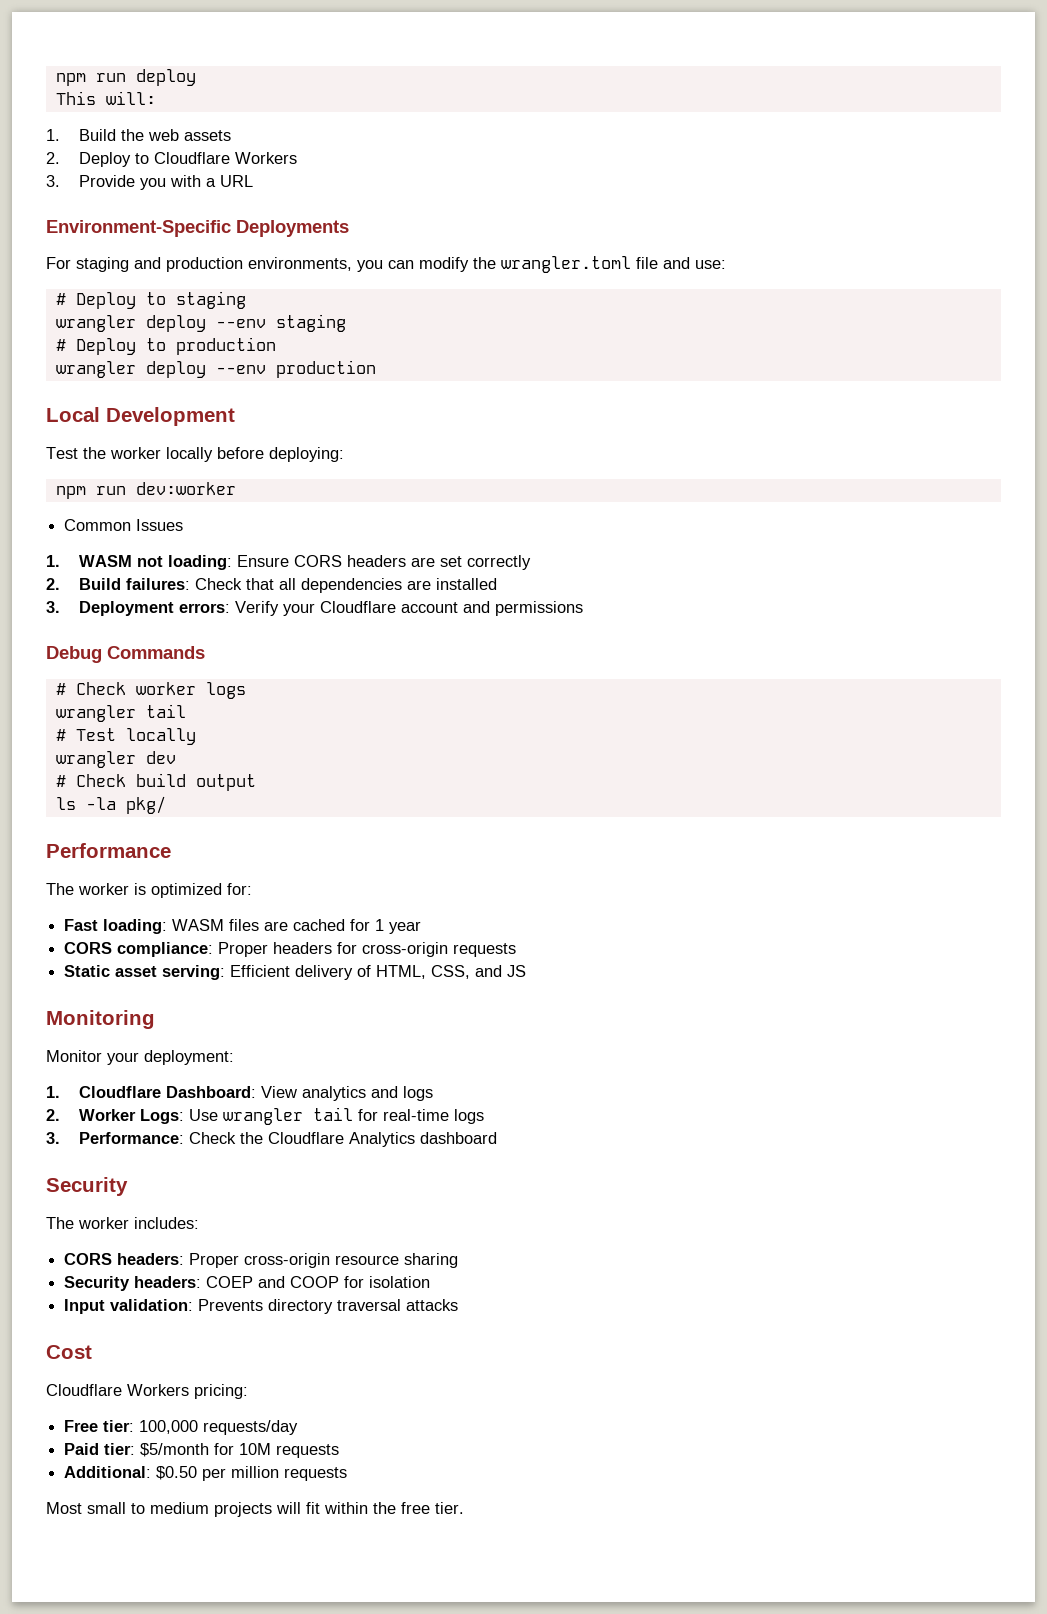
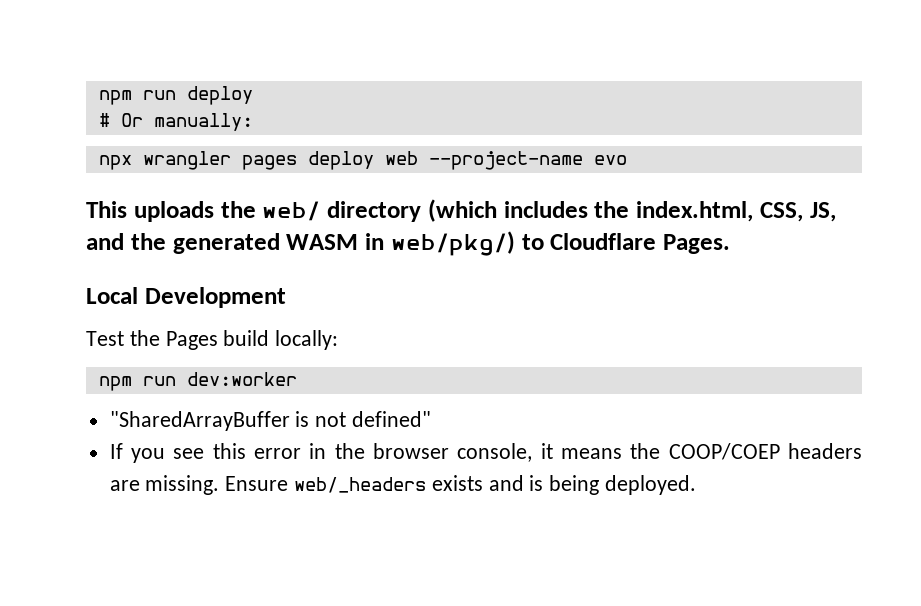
- This will:
- 1. Build the web assets
- 2. Deploy to Cloudflare Workers
- 3. Provide you with a URL
- Environment-Specific Deployments
- For staging and production environments, you can modify the wrangler.toml file and use:
- # Deploy to staging
- wrangler deploy --env staging
- # Deploy to production
- wrangler deploy --env production
+ # Or manually:
+ npx wrangler pages deploy web --project-name evo
+ This uploads the web/ directory (which includes the index.html, CSS, JS, and the generated WASM in web/pkg/) to Cloudflare Pages.
- Test the worker locally before deploying:
+ Test the Pages build locally:
- Common Issues
- 1. WASM not loading: Ensure CORS headers are set correctly
- 2. Build failures: Check that all dependencies are installed
- 3. Deployment errors: Verify your Cloudflare account and permissions
- Debug Commands
- # Check worker logs
- wrangler tail
- # Test locally
- wrangler dev
- # Check build output
- ls -la pkg/
- Performance
- The worker is optimized for:
- Fast loading: WASM files are cached for 1 year
- CORS compliance: Proper headers for cross-origin requests
- Static asset serving: Efficient delivery of HTML, CSS, and JS
- Monitoring
- Monitor your deployment:
- 1. Cloudflare Dashboard: View analytics and logs
- 2. Worker Logs: Use wrangler tail for real-time logs
- 3. Performance: Check the Cloudflare Analytics dashboard
- Security
- The worker includes:
- CORS headers: Proper cross-origin resource sharing
- Security headers: COEP and COOP for isolation
- Input validation: Prevents directory traversal attacks
- Cost
- Cloudflare Workers pricing:
- Free tier: 100,000 requests/day
- Paid tier: $5/month for 10M requests
- Additional: $0.50 per million requests
- Most small to medium projects will fit within the free tier.
+ "SharedArrayBuffer is not defined"
+ If you see this error in the browser console, it means the COOP/COEP headers are missing. Ensure web/_headers exists and is being deployed.

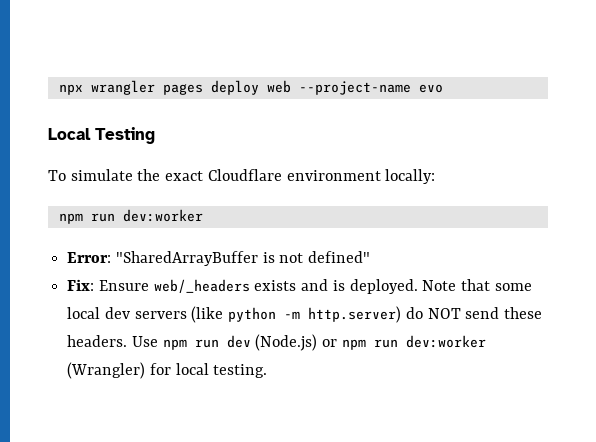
- npm run deploy
- # Or manually:
- This uploads the web/ directory (which includes the index.html, CSS, JS, and the generated WASM in web/pkg/) to Cloudflare Pages.
- Local Development
- Test the Pages build locally:
+ Local Testing
+ To simulate the exact Cloudflare environment locally:
- "SharedArrayBuffer is not defined"
+ Error: "SharedArrayBuffer is not defined"
- If you see this error in the browser console, it means the COOP/COEP headers are missing. Ensure web/_headers exists and is being deployed.
+ Fix: Ensure web/_headers exists and is deployed. Note that some local dev servers (like python -m http.server) do NOT send these headers. Use npm run dev (Node.js) or npm run dev:worker (Wrangler) for local testing.

